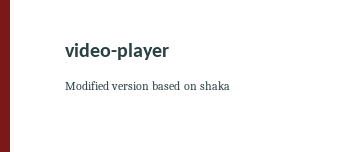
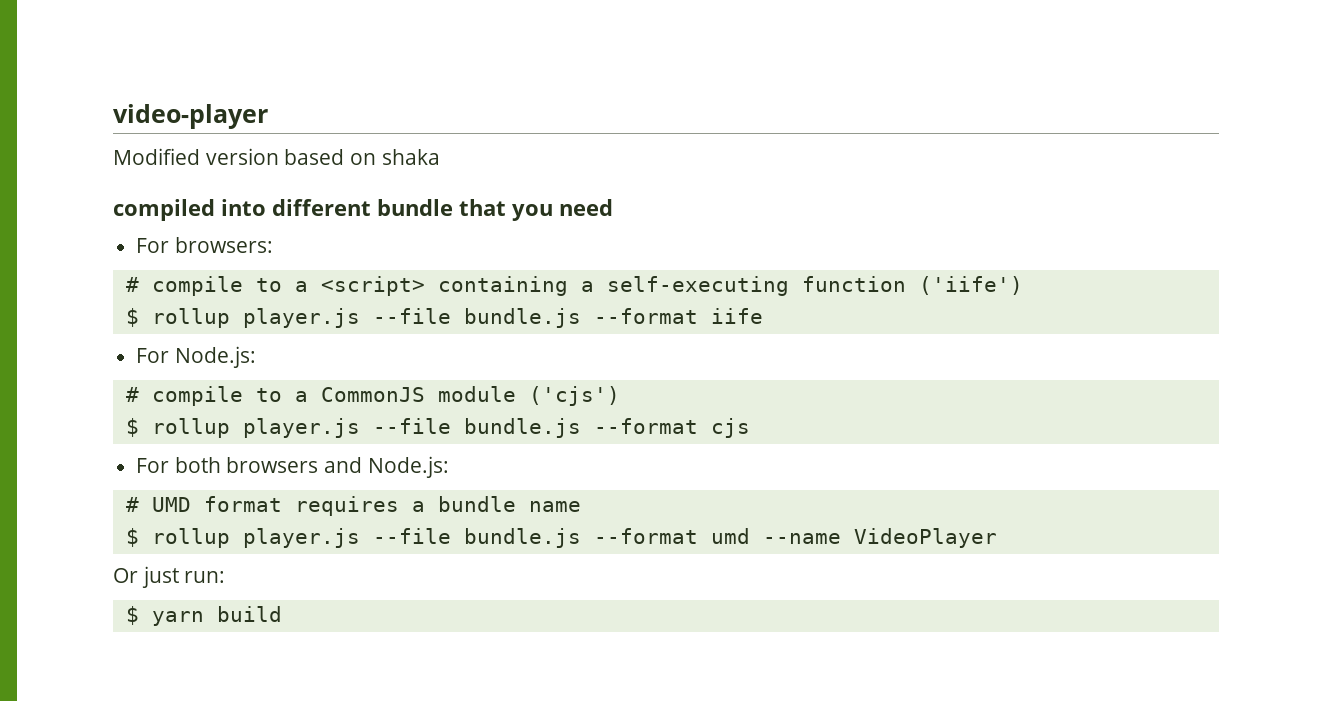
+ compiled into different bundle that you need
+ For browsers:
+ # compile to a <script> containing a self-executing function ('iife')
+ $ rollup player.js --file bundle.js --format iife
+ For Node.js:
+ # compile to a CommonJS module ('cjs')
+ $ rollup player.js --file bundle.js --format cjs
+ For both browsers and Node.js:
+ # UMD format requires a bundle name
+ $ rollup player.js --file bundle.js --format umd --name VideoPlayer
+ Or just run:
+ $ yarn build

